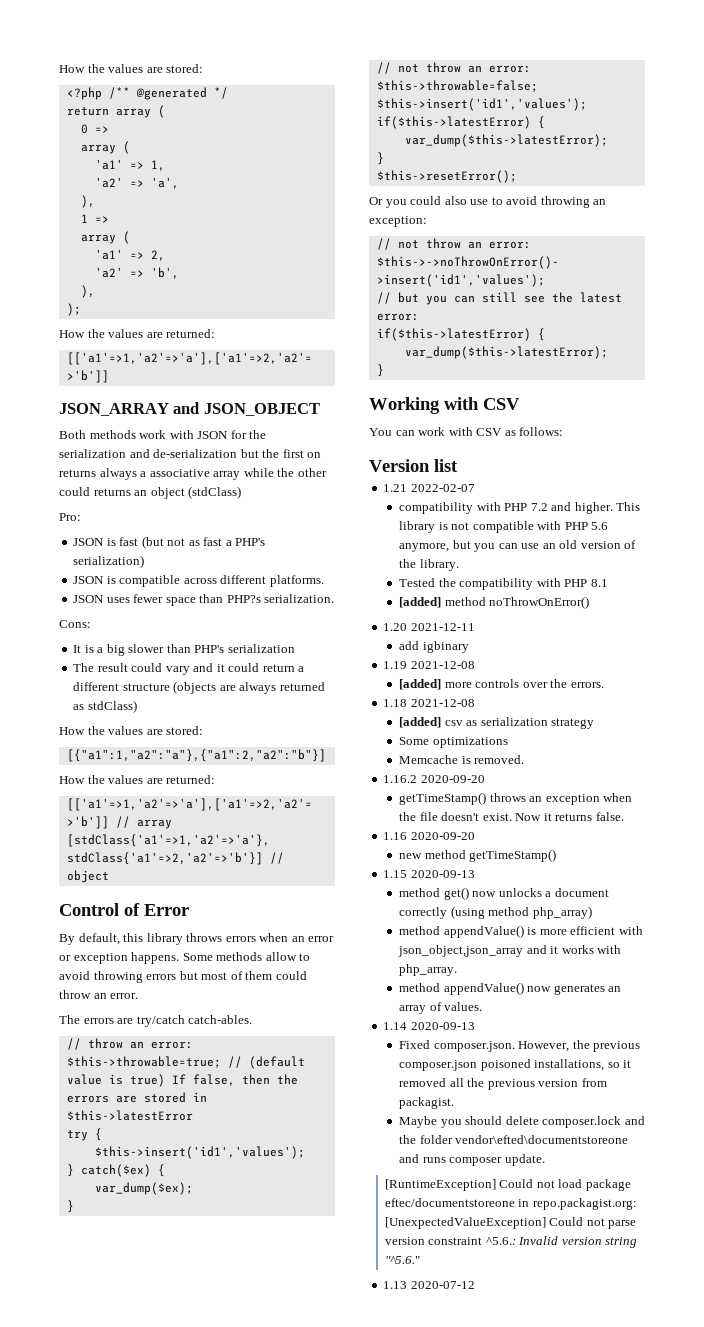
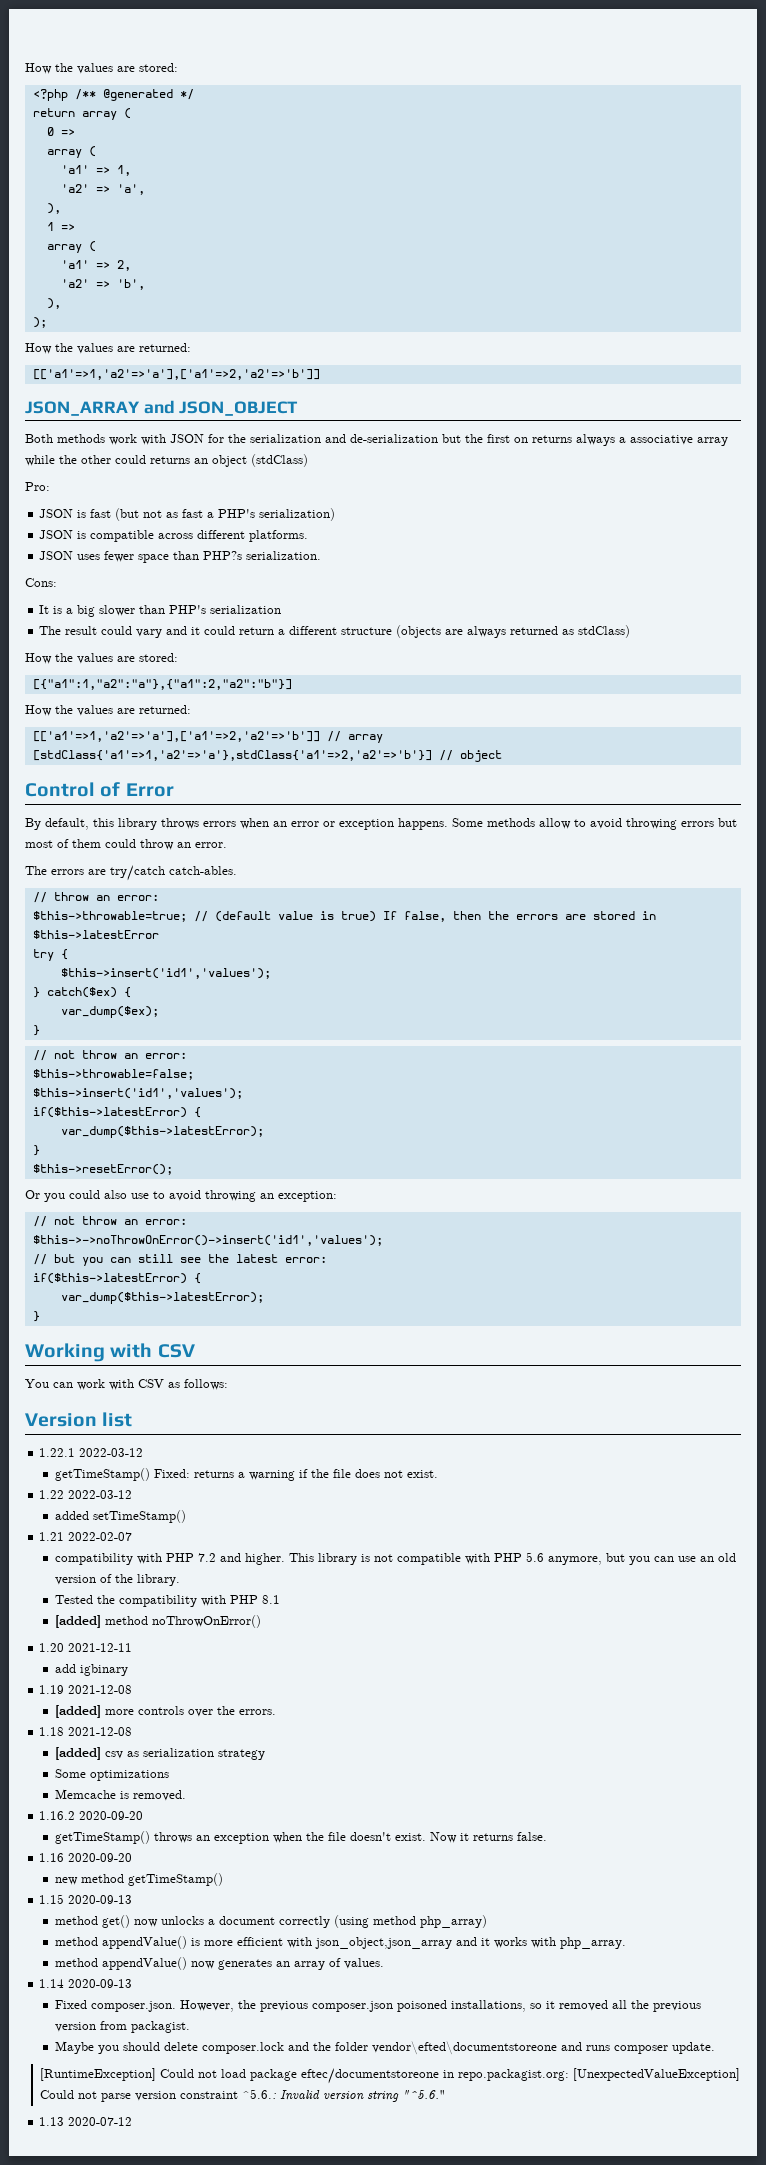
+ 1.22.1 2022-03-12
+ getTimeStamp() Fixed: returns a warning if the file does not exist.
+ 1.22 2022-03-12
+ added setTimeStamp()

